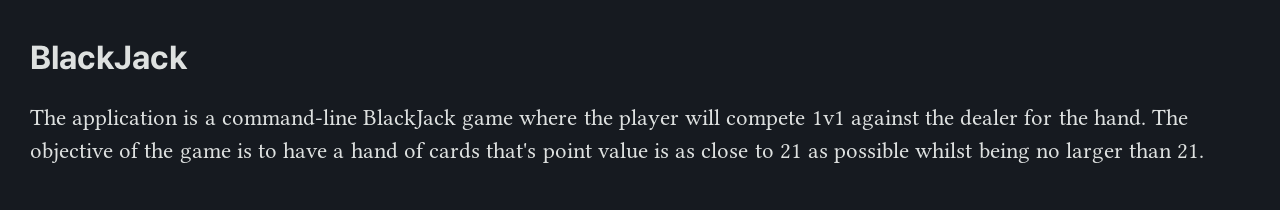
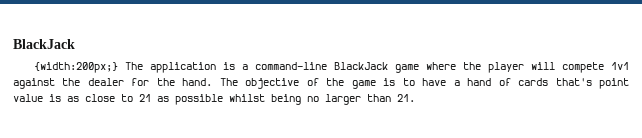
- The application is a command-line BlackJack game where the player will compete 1v1 against the dealer for the hand.
+ {width:200px;} The application is a command-line BlackJack game where the player will compete 1v1 against the dealer for the hand.

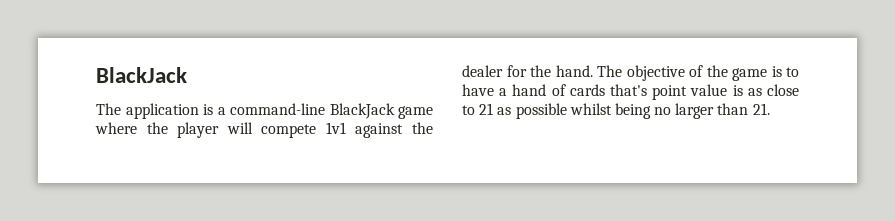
- {width:200px;} The application is a command-line BlackJack game where the player will compete 1v1 against the dealer for the hand.
+ The application is a command-line BlackJack game where the player will compete 1v1 against the dealer for the hand.

